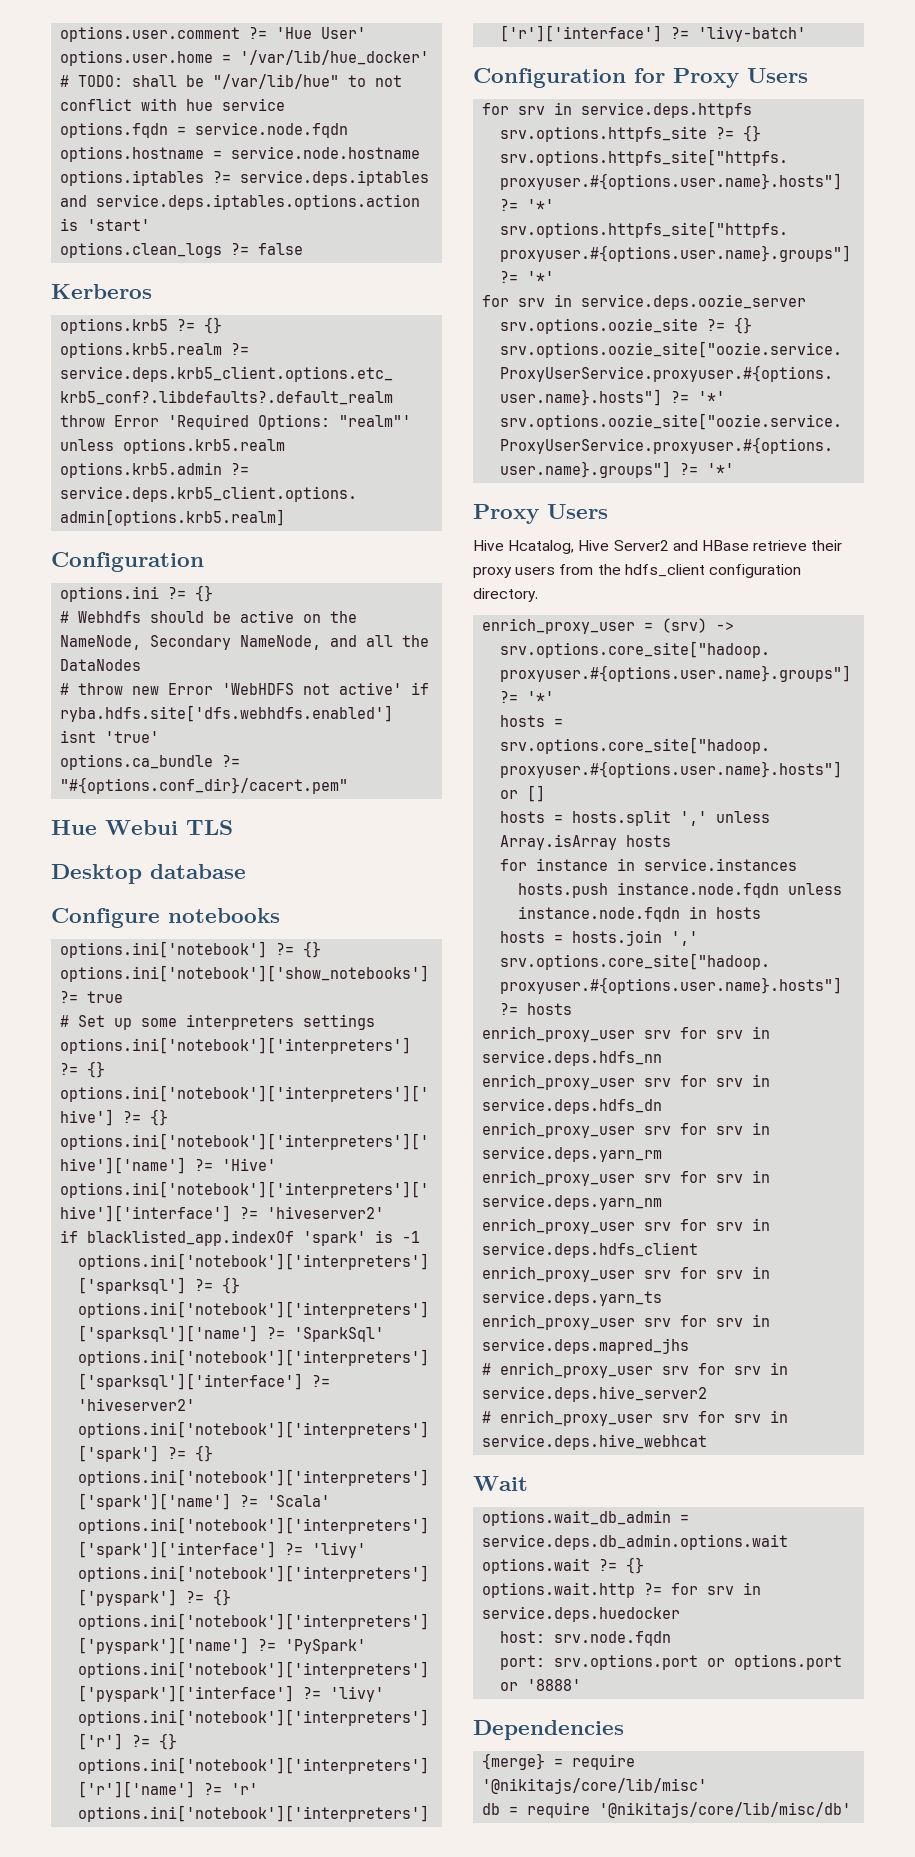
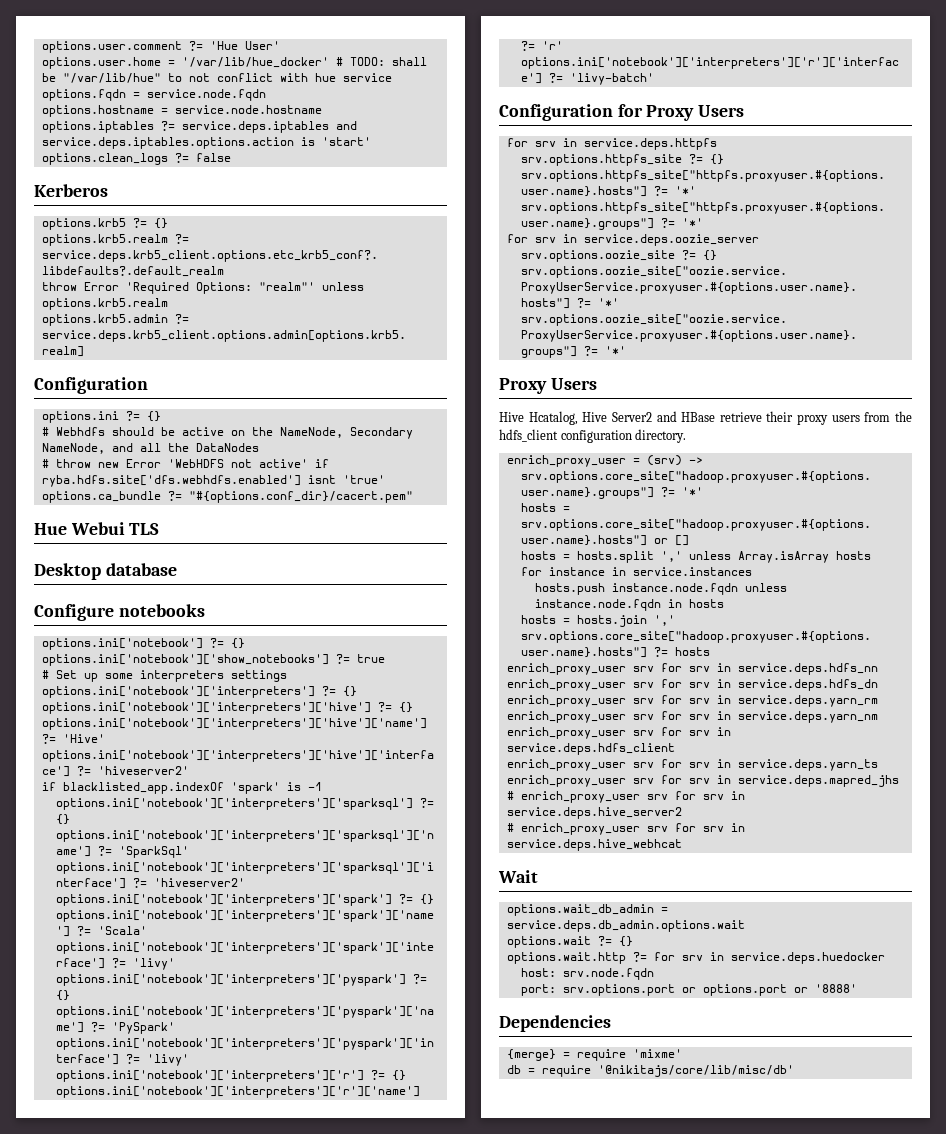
- {merge} = require '@nikitajs/core/lib/misc'
+ {merge} = require 'mixme'

